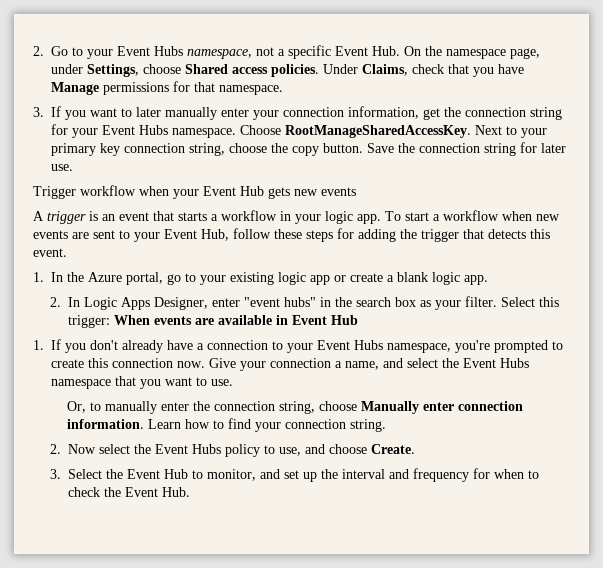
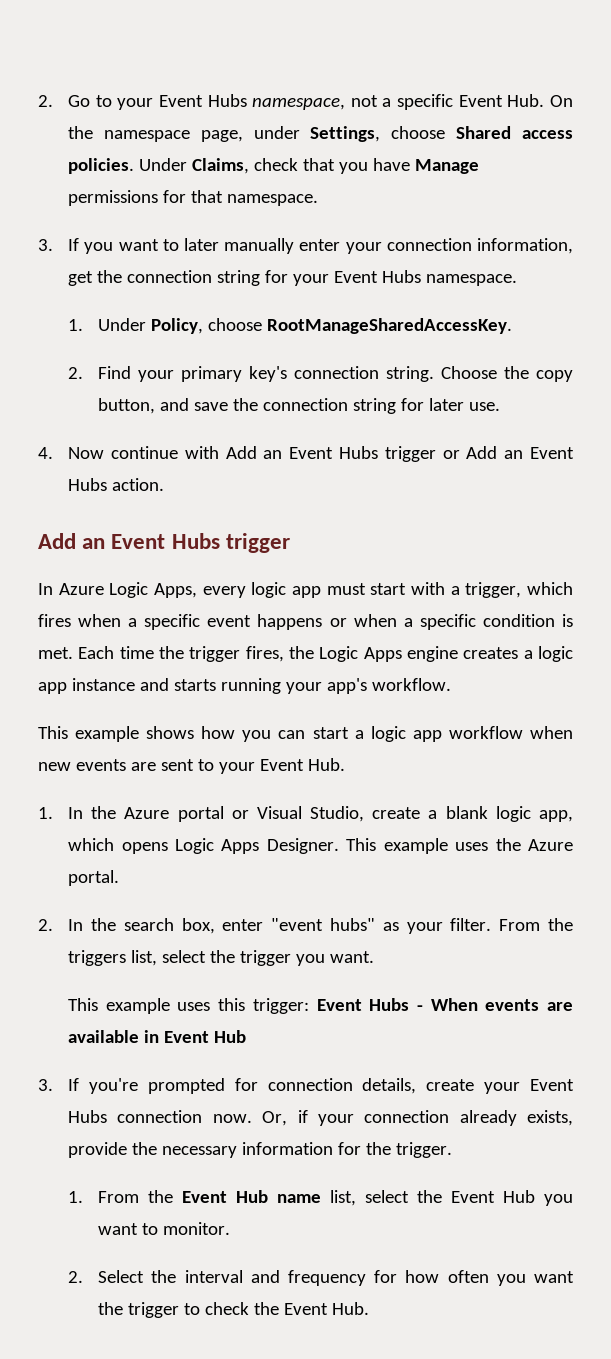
- 3. If you want to later manually enter your connection information, get the connection string for your Event Hubs namespace. Choose RootManageSharedAccessKey. Next to your primary key connection string, choose the copy button. Save the connection string for later use.
+ 3. If you want to later manually enter your connection information, get the connection string for your Event Hubs namespace.
+ 1. Under Policy, choose RootManageSharedAccessKey.
+ 2. Find your primary key's connection string. Choose the copy button, and save the connection string for later use.
- Trigger workflow when your Event Hub gets new events
- A trigger is an event that starts a workflow in your logic app. To start a workflow when new events are sent to your Event Hub, follow these steps for adding the trigger that detects this event.
- 1. In the Azure portal, go to your existing logic app or create a blank logic app.
- 2. In Logic Apps Designer, enter "event hubs" in the search box as your filter. Select this trigger: When events are available in Event Hub
+ 4. Now continue with Add an Event Hubs trigger or Add an Event Hubs action.
+ Add an Event Hubs trigger
+ In Azure Logic Apps, every logic app must start with a trigger, which fires when a specific event happens or when a specific condition is met. Each time the trigger fires, the Logic Apps engine creates a logic app instance and starts running your app's workflow.
+ This example shows how you can start a logic app workflow when new events are sent to your Event Hub.
+ 1. In the Azure portal or Visual Studio, create a blank logic app, which opens Logic Apps Designer. This example uses the Azure portal.
+ 2. In the search box, enter "event hubs" as your filter. From the triggers list, select the trigger you want.
+ This example uses this trigger: Event Hubs - When events are available in Event Hub
- 1. If you don't already have a connection to your Event Hubs namespace, you're prompted to create this connection now. Give your connection a name, and select the Event Hubs namespace that you want to use.
- Or, to manually enter the connection string, choose Manually enter connection information. Learn how to find your connection string.
- 2. Now select the Event Hubs policy to use, and choose Create.
- 3. Select the Event Hub to monitor, and set up the interval and frequency for when to check the Event Hub.
+ 3. If you're prompted for connection details, create your Event Hubs connection now. Or, if your connection already exists, provide the necessary information for the trigger.
+ 1. From the Event Hub name list, select the Event Hub you want to monitor.
+ 2. Select the interval and frequency for how often you want the trigger to check the Event Hub.

